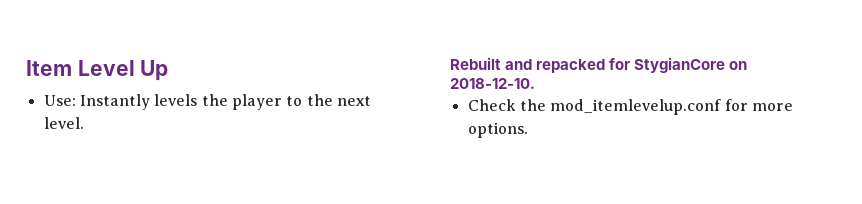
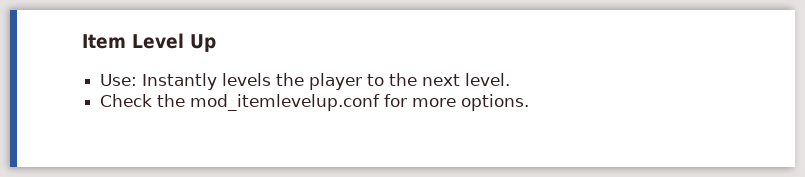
- Rebuilt and repacked for StygianCore on 2018-12-10.

